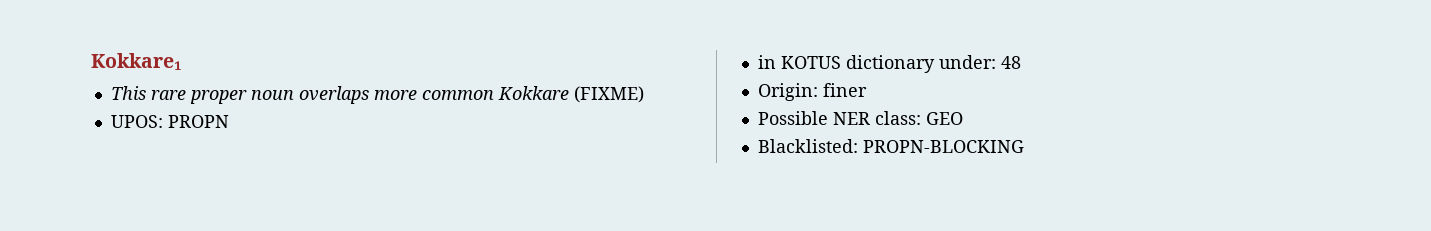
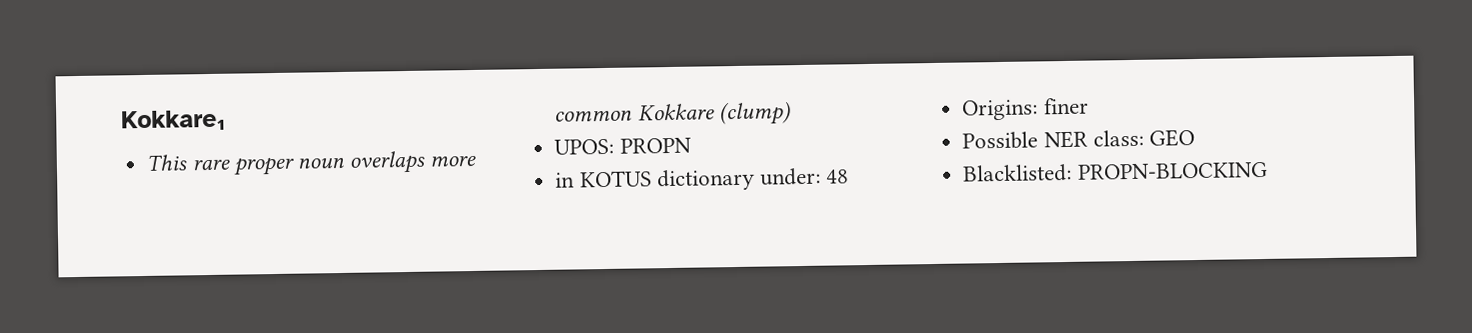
- This rare proper noun overlaps more common Kokkare (FIXME)
+ This rare proper noun overlaps more common Kokkare (clump)
- Origin: finer
+ Origins: finer

